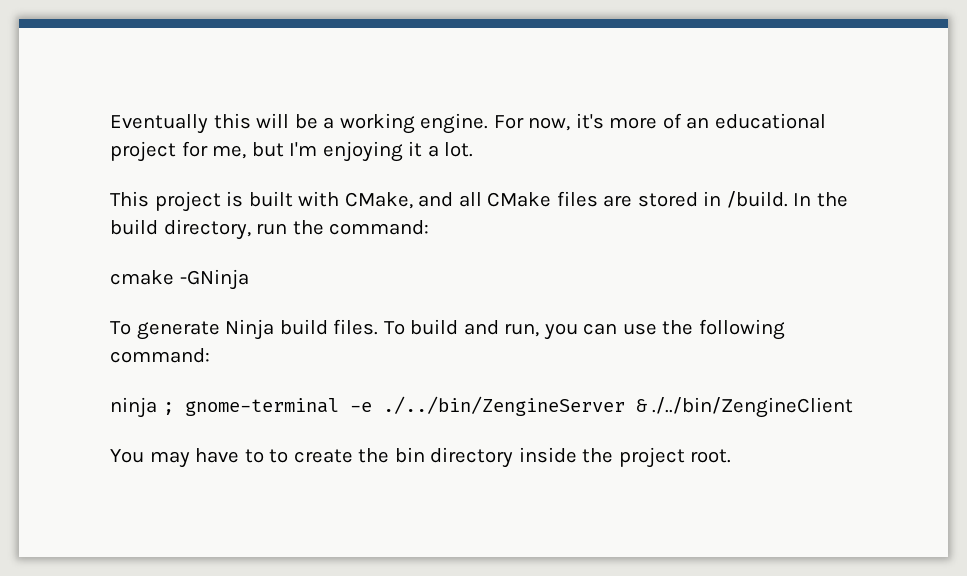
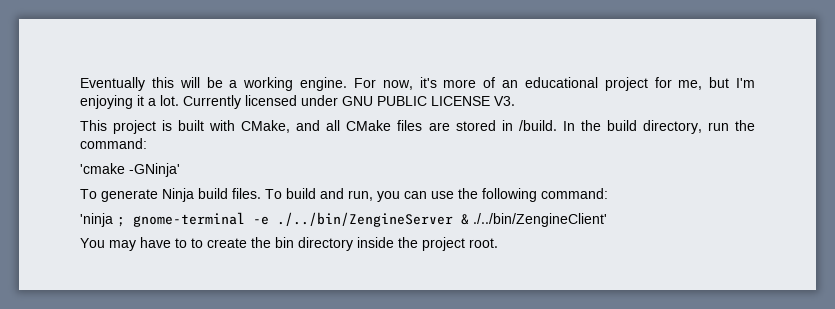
+ Currently licensed under GNU PUBLIC LICENSE V3.
- cmake -GNinja
+ 'cmake -GNinja'
- ninja ; gnome-terminal -e ./../bin/ZengineServer & ./../bin/ZengineClient
+ 'ninja ; gnome-terminal -e ./../bin/ZengineServer & ./../bin/ZengineClient'

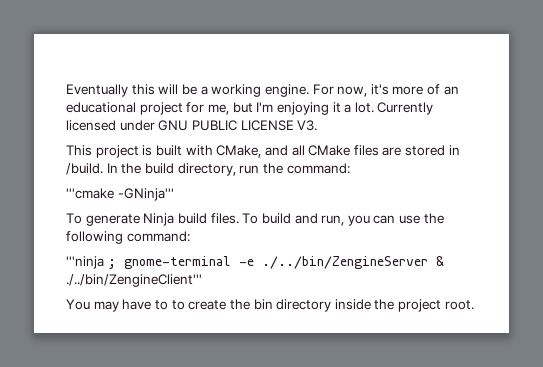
- 'cmake -GNinja'
+ '''cmake -GNinja'''
- 'ninja ; gnome-terminal -e ./../bin/ZengineServer & ./../bin/ZengineClient'
+ '''ninja ; gnome-terminal -e ./../bin/ZengineServer & ./../bin/ZengineClient'''

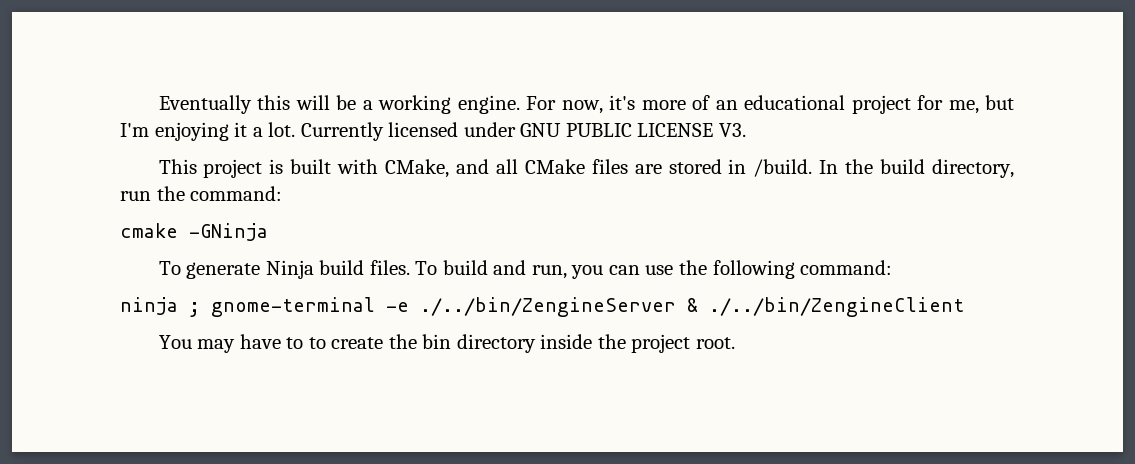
- '''cmake -GNinja'''
+ cmake -GNinja
- '''ninja ; gnome-terminal -e ./../bin/ZengineServer & ./../bin/ZengineClient'''
+ ninja ; gnome-terminal -e ./../bin/ZengineServer & ./../bin/ZengineClient

